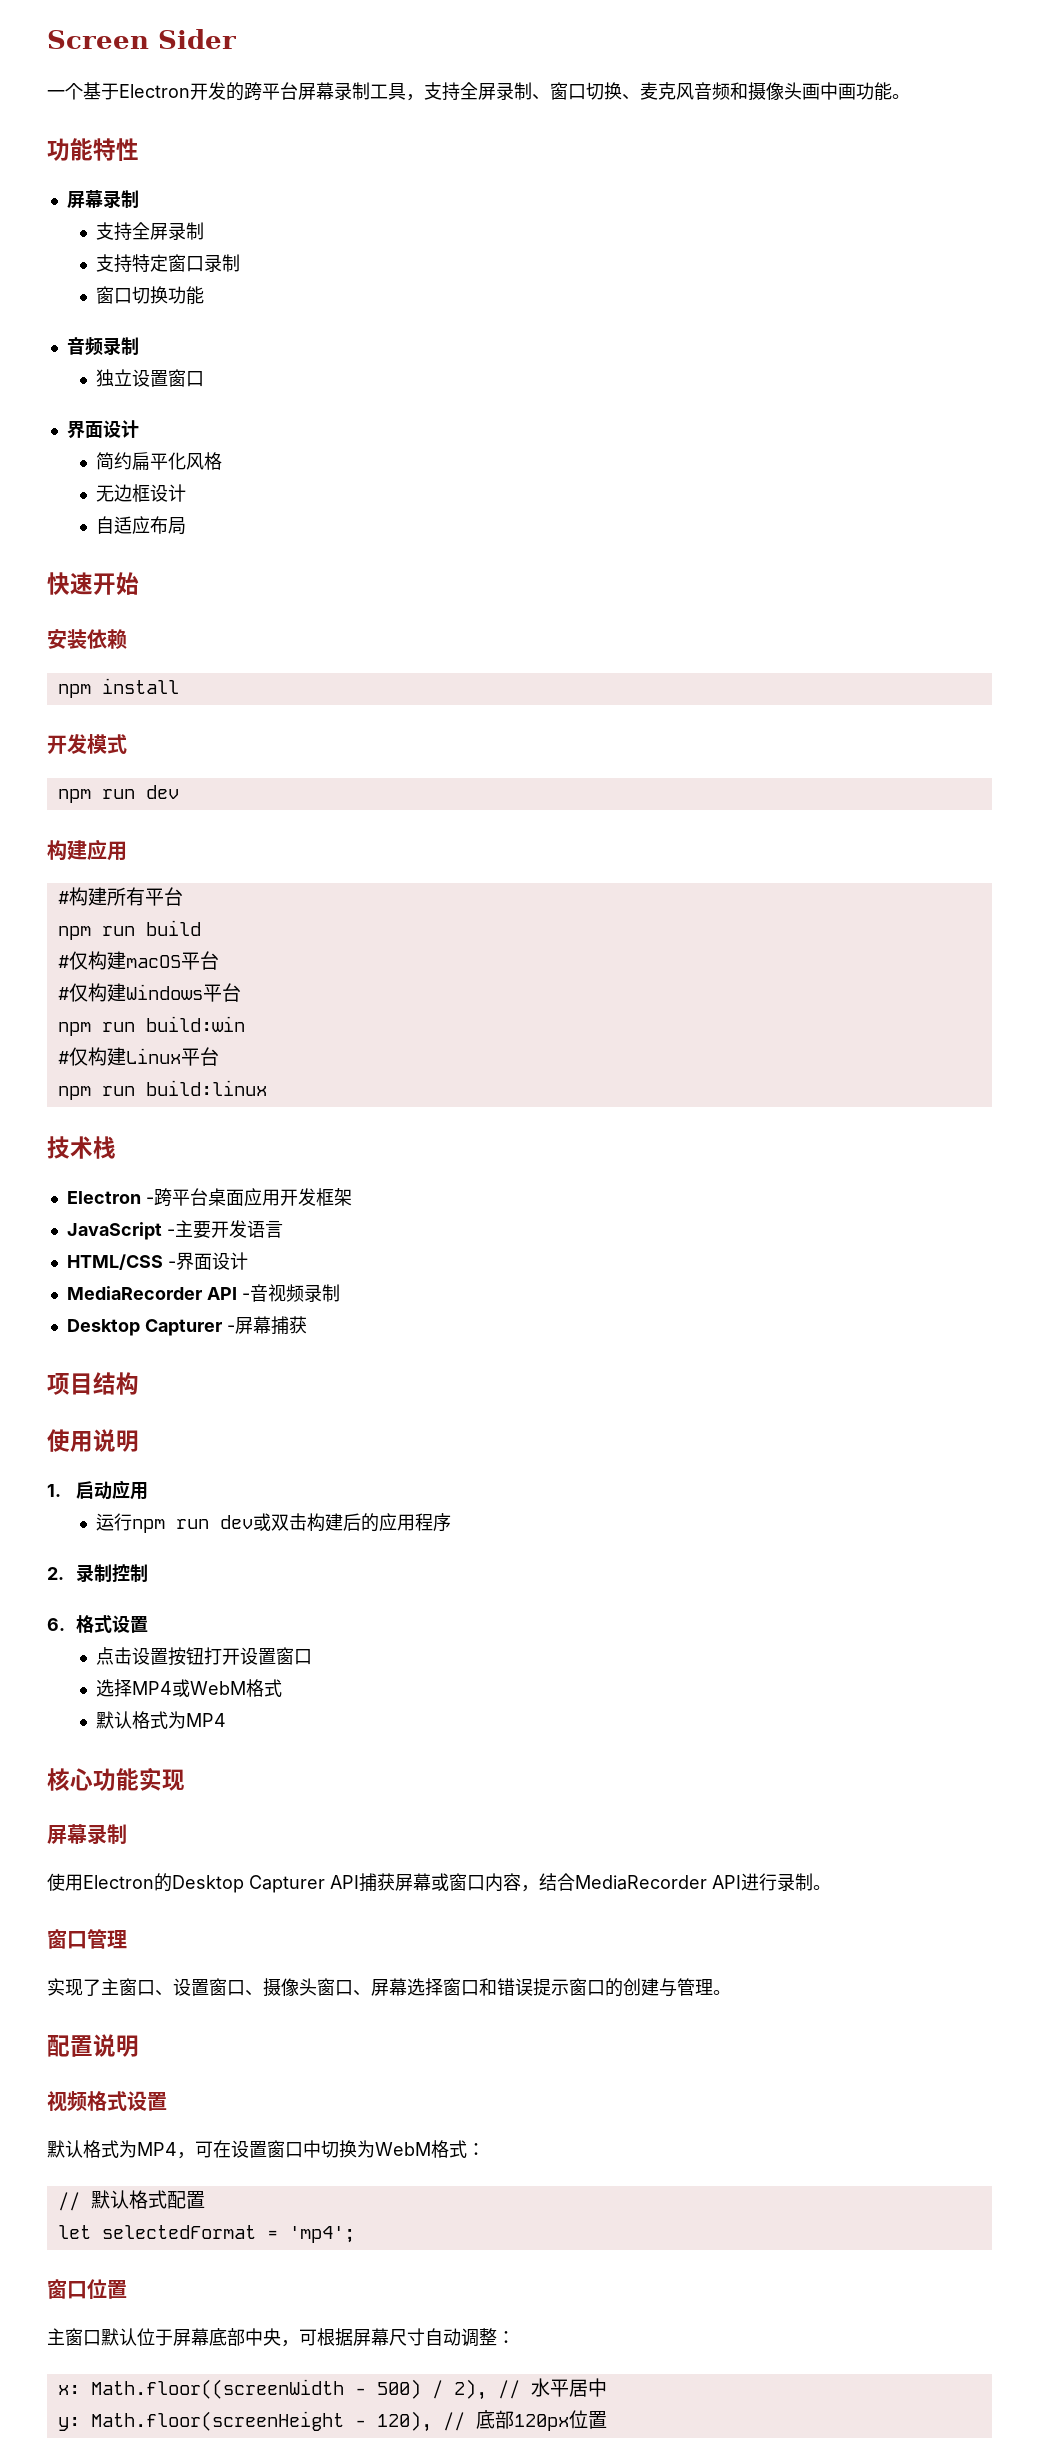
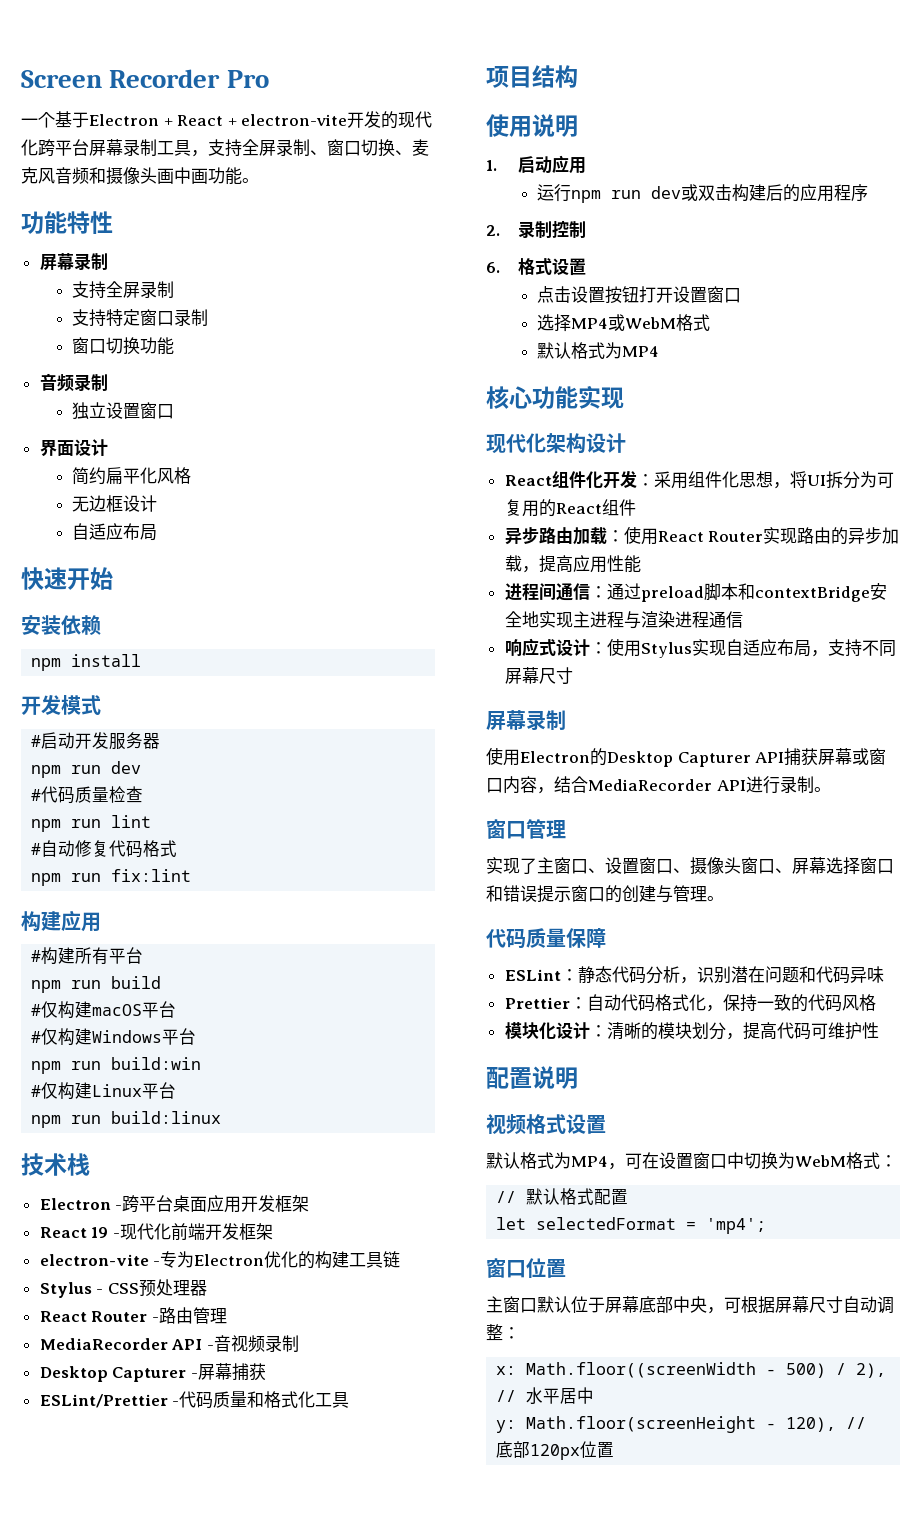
- Screen Sider
+ Screen Recorder Pro
- 一个基于Electron开发的跨平台屏幕录制工具，支持全屏录制、窗口切换、麦克风音频和摄像头画中画功能。
+ 一个基于Electron + React + electron-vite开发的现代化跨平台屏幕录制工具，支持全屏录制、窗口切换、麦克风音频和摄像头画中画功能。
  开发模式
+ #启动开发服务器
  npm run dev
+ #代码质量检查
+ npm run lint
+ #自动修复代码格式
+ npm run fix:lint
- JavaScript -主要开发语言
- HTML/CSS -界面设计
+ React 19 -现代化前端开发框架
+ electron-vite -专为Electron优化的构建工具链
+ Stylus - CSS预处理器
+ React Router -路由管理
+ ESLint/Prettier -代码质量和格式化工具
+ 现代化架构设计
+ React组件化开发：采用组件化思想，将UI拆分为可复用的React组件
+ 异步路由加载：使用React Router实现路由的异步加载，提高应用性能
+ 进程间通信：通过preload脚本和contextBridge安全地实现主进程与渲染进程通信
+ 响应式设计：使用Stylus实现自适应布局，支持不同屏幕尺寸
+ 代码质量保障
+ ESLint：静态代码分析，识别潜在问题和代码异味
+ Prettier：自动代码格式化，保持一致的代码风格
+ 模块化设计：清晰的模块划分，提高代码可维护性

